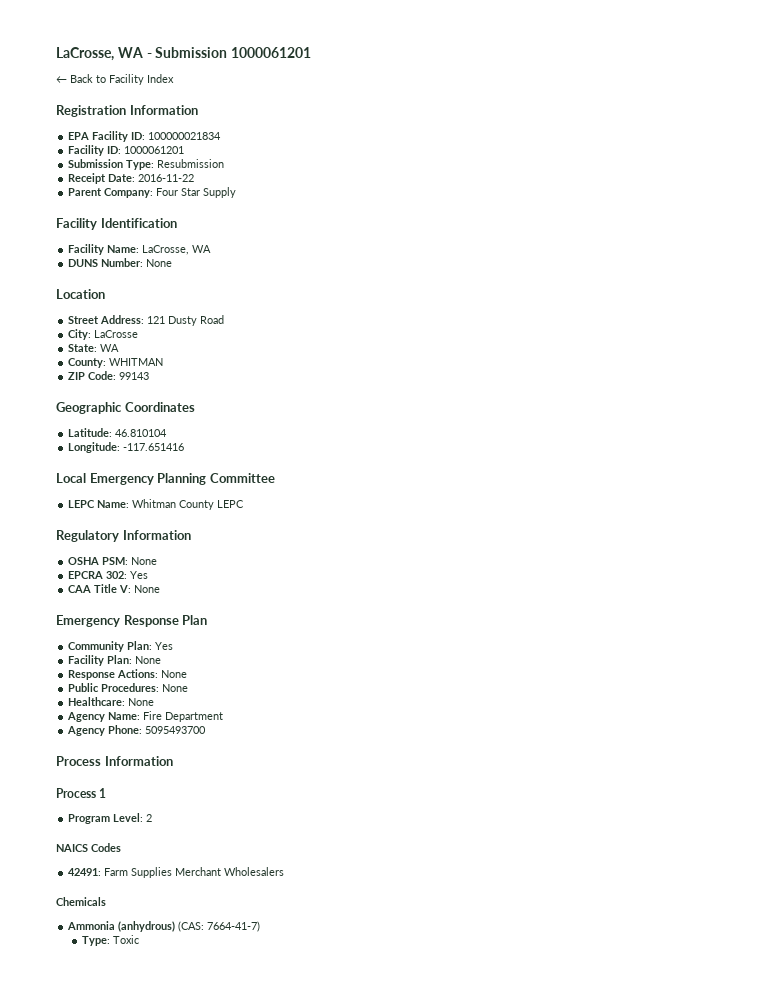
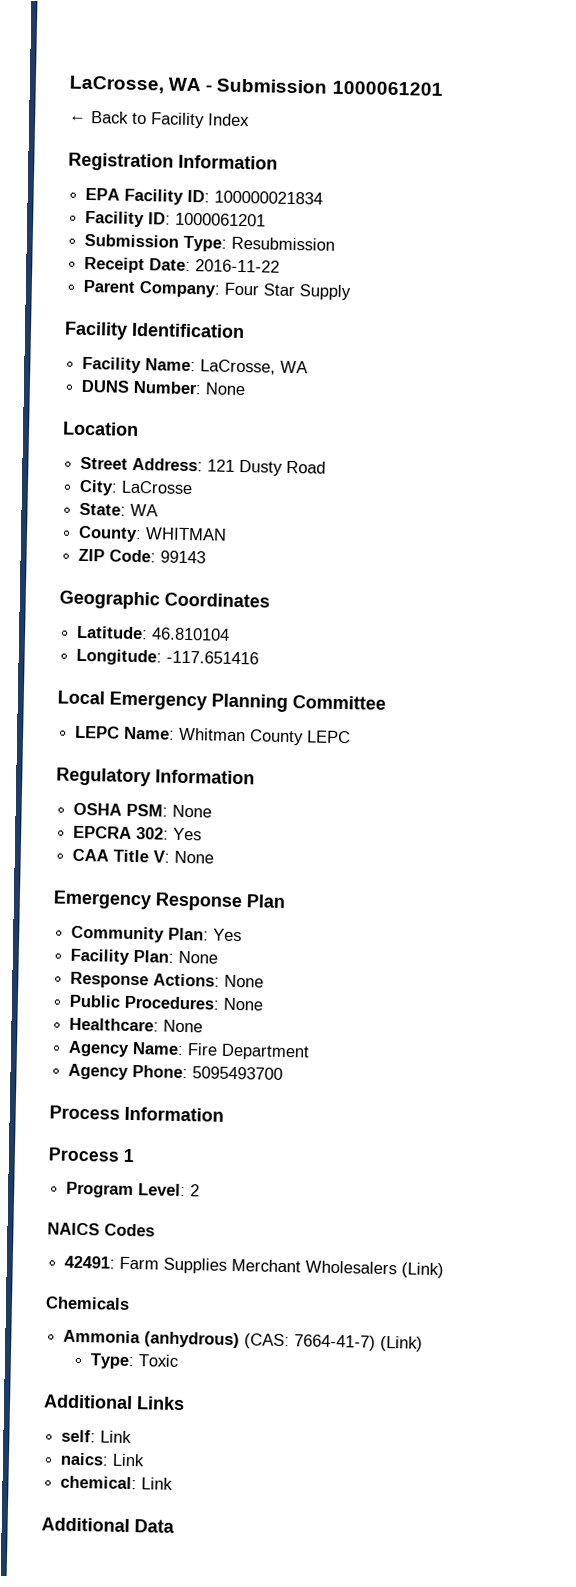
- 42491: Farm Supplies Merchant Wholesalers
+ 42491: Farm Supplies Merchant Wholesalers (Link)
- Ammonia (anhydrous) (CAS: 7664-41-7)
+ Ammonia (anhydrous) (CAS: 7664-41-7) (Link)
+ Additional Links
+ self: Link
+ naics: Link
+ chemical: Link
+ Additional Data

